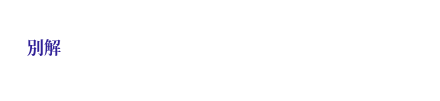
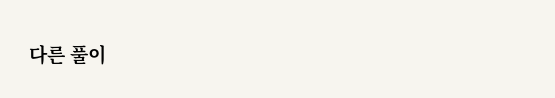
- 別解
+ 다른 풀이

